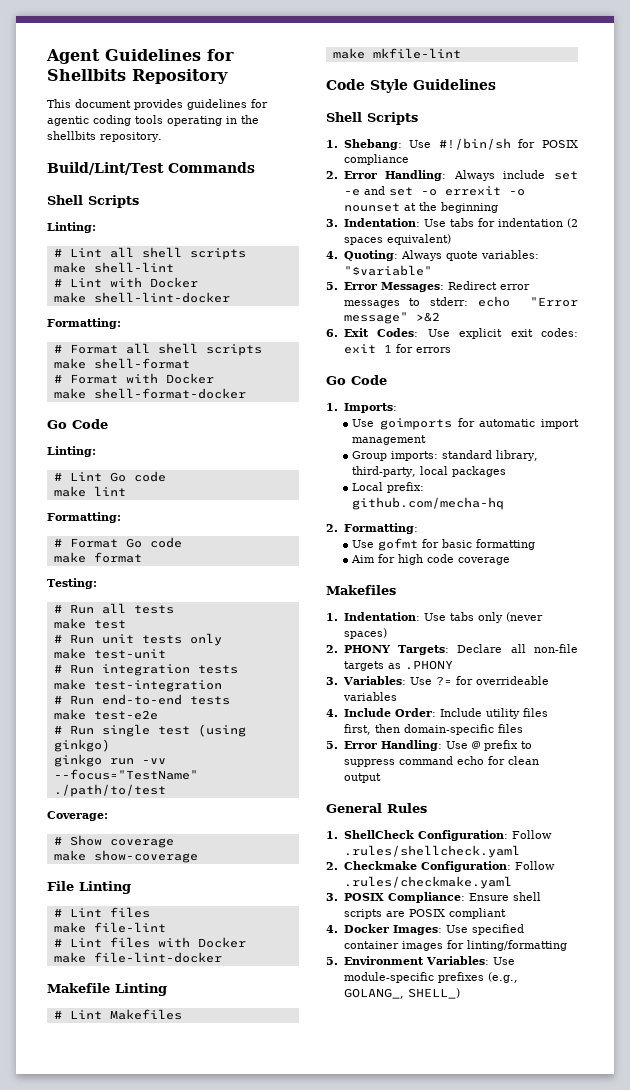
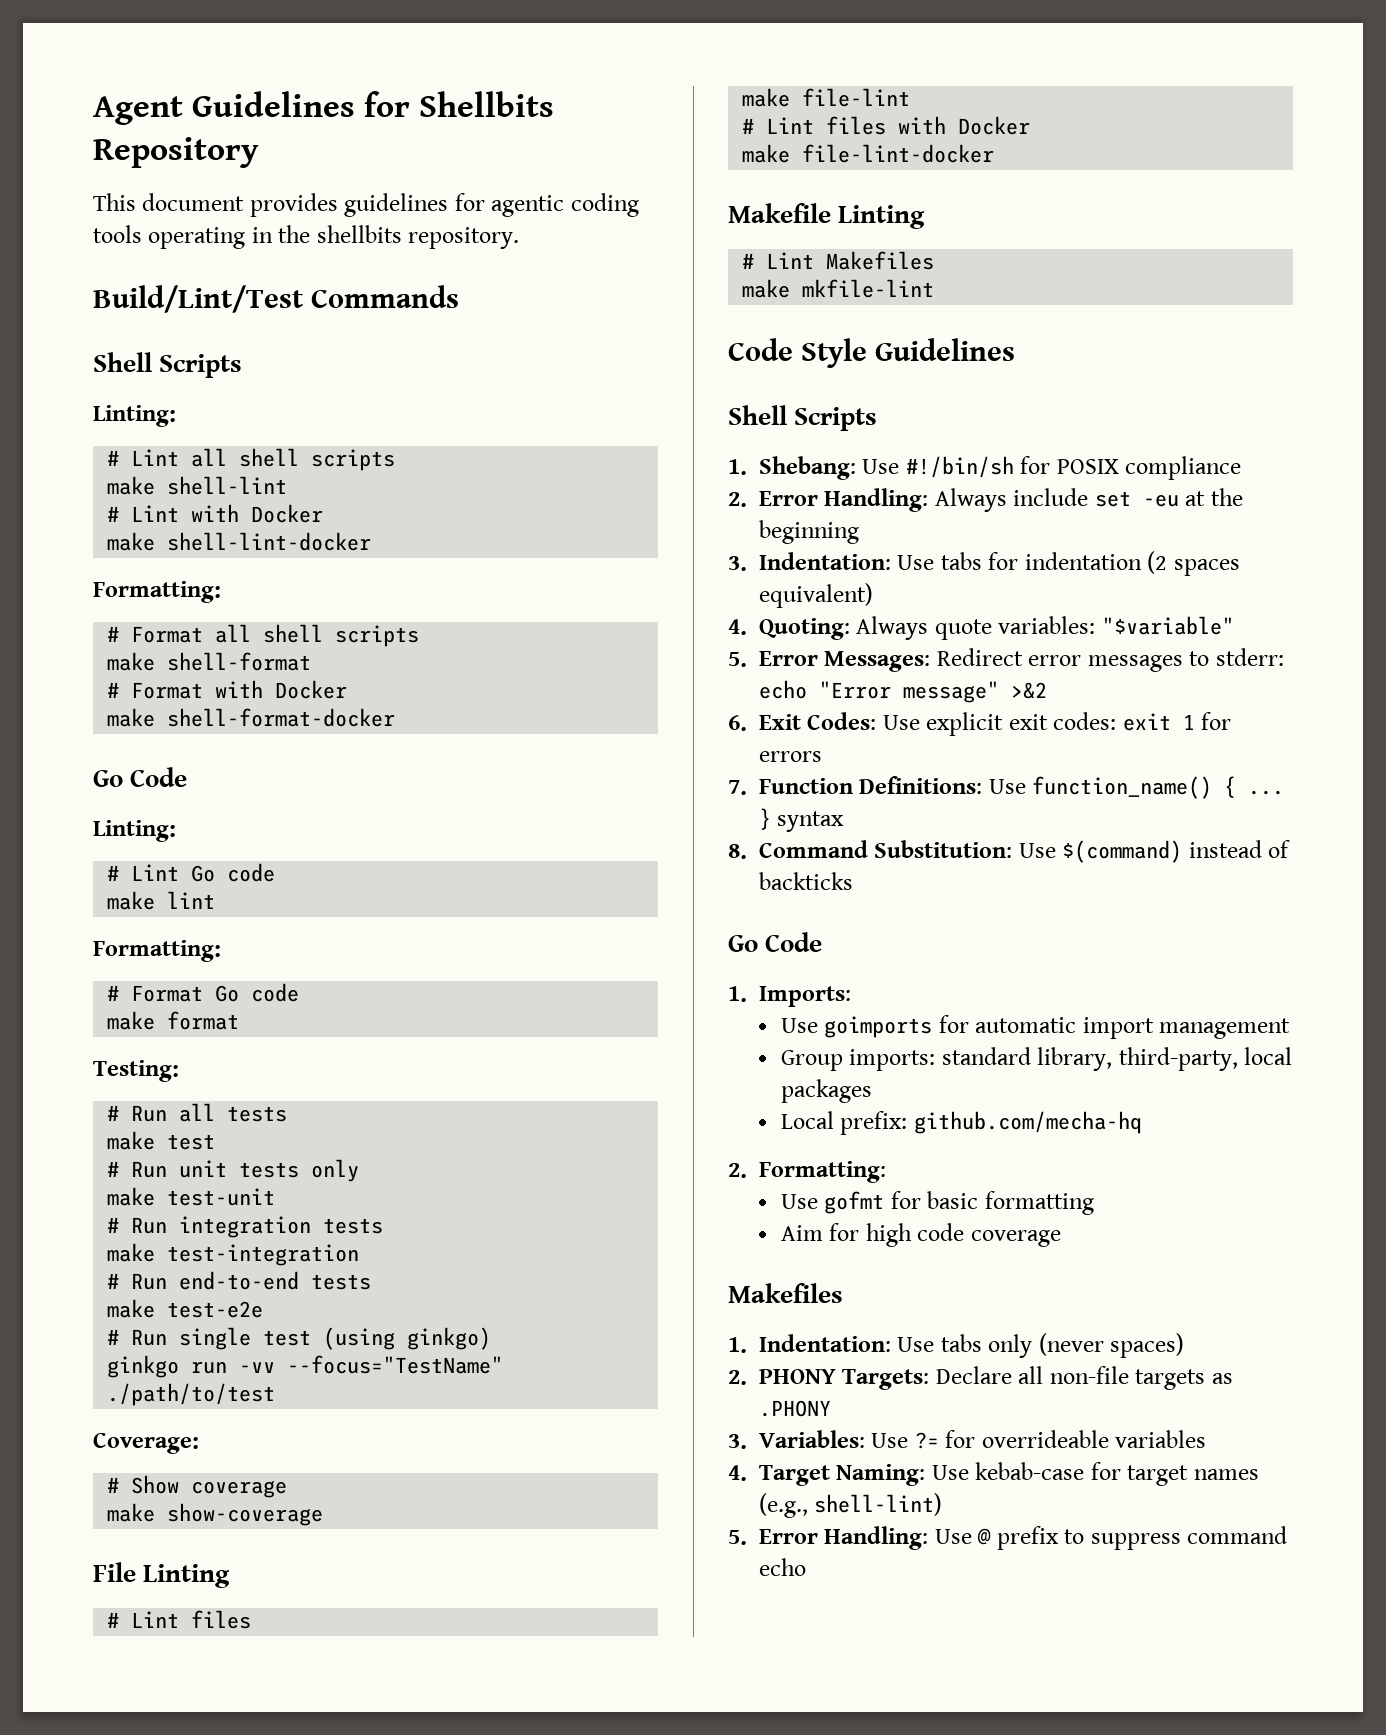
- 2. Error Handling: Always include set -e and set -o errexit -o nounset at the beginning
+ 2. Error Handling: Always include set -eu at the beginning
+ 7. Function Definitions: Use function_name() { ... } syntax
+ 8. Command Substitution: Use $(command) instead of backticks
- 4. Include Order: Include utility files first, then domain-specific files
+ 4. Target Naming: Use kebab-case for target names (e.g., shell-lint)
- 5. Error Handling: Use @ prefix to suppress command echo for clean output
- General Rules
- 1. ShellCheck Configuration: Follow .rules/shellcheck.yaml
- 2. Checkmake Configuration: Follow .rules/checkmake.yaml
- 3. POSIX Compliance: Ensure shell scripts are POSIX compliant
- 4. Docker Images: Use specified container images for linting/formatting
- 5. Environment Variables: Use module-specific prefixes (e.g., GOLANG_, SHELL_)
+ 5. Error Handling: Use @ prefix to suppress command echo

